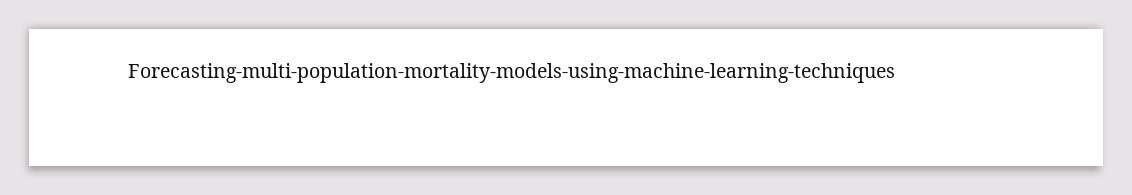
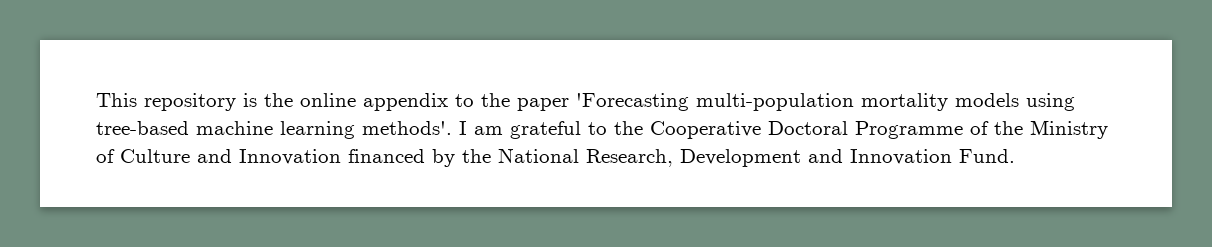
- Forecasting-multi-population-mortality-models-using-machine-learning-techniques
+ This repository is the online appendix to the paper 'Forecasting multi-population mortality models using tree-based machine learning methods'. I am grateful to the Cooperative Doctoral Programme of the Ministry of Culture and Innovation financed by the National Research, Development and Innovation Fund.

